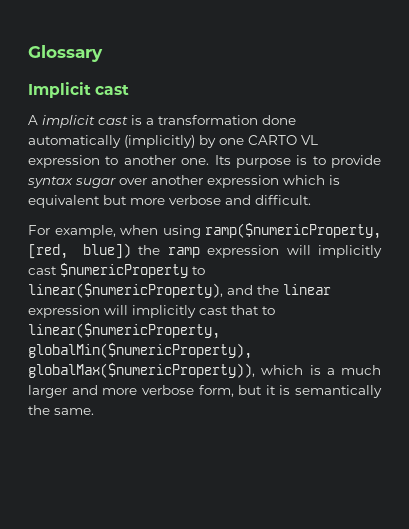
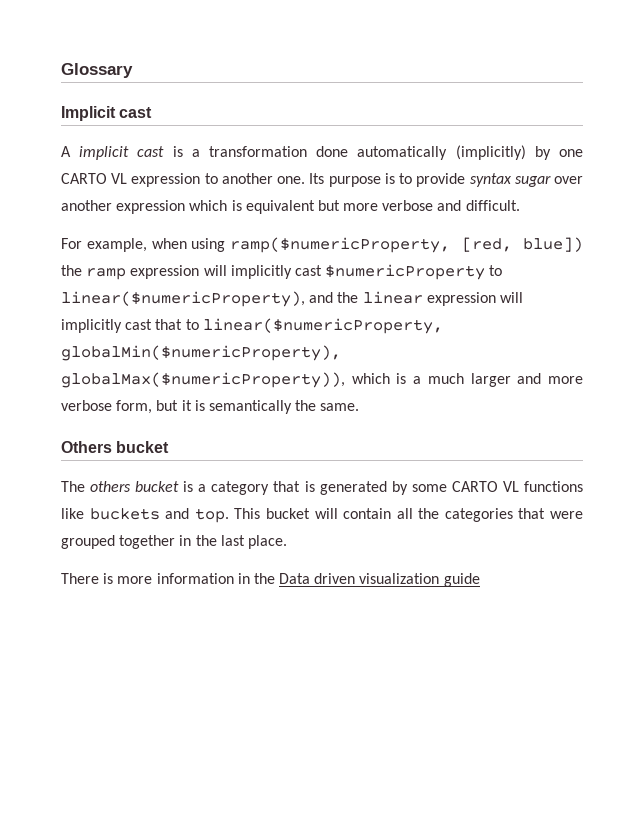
+ Others bucket
+ The others bucket is a category that is generated by some CARTO VL functions like buckets and top. This bucket will contain all the categories that were grouped together in the last place.
+ There is more information in the Data driven visualization guide

